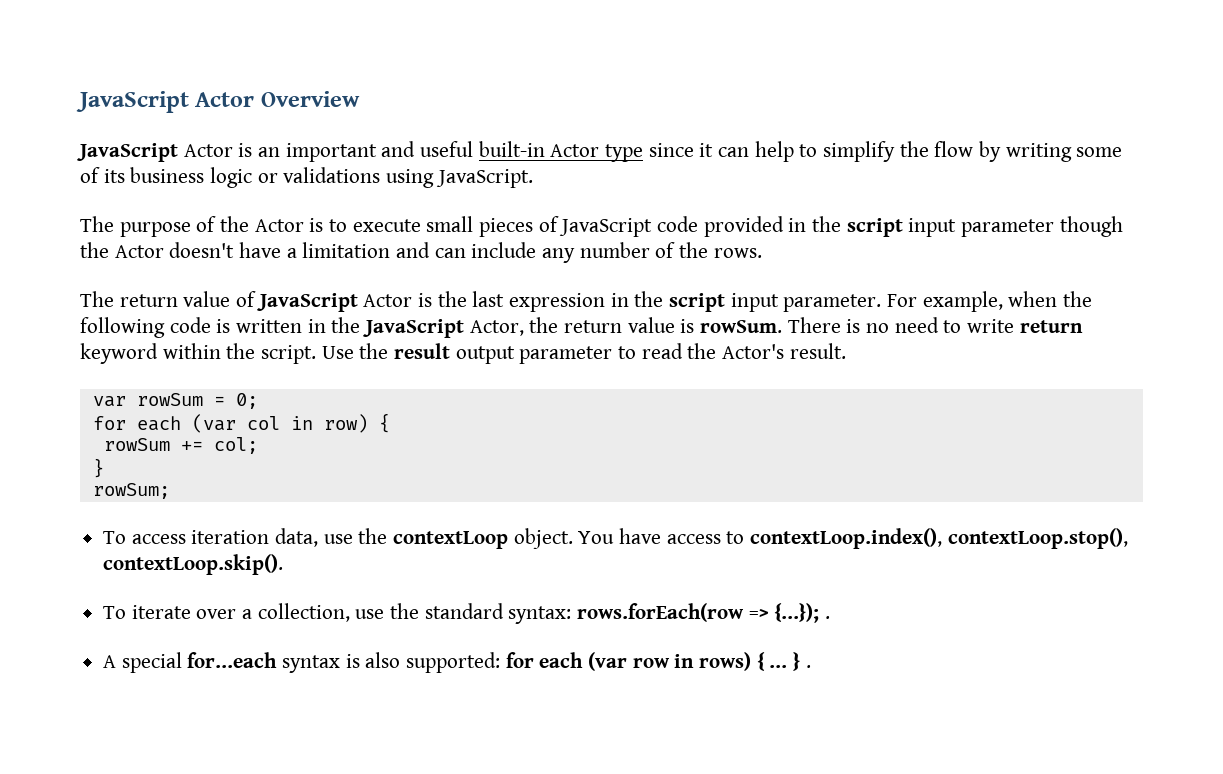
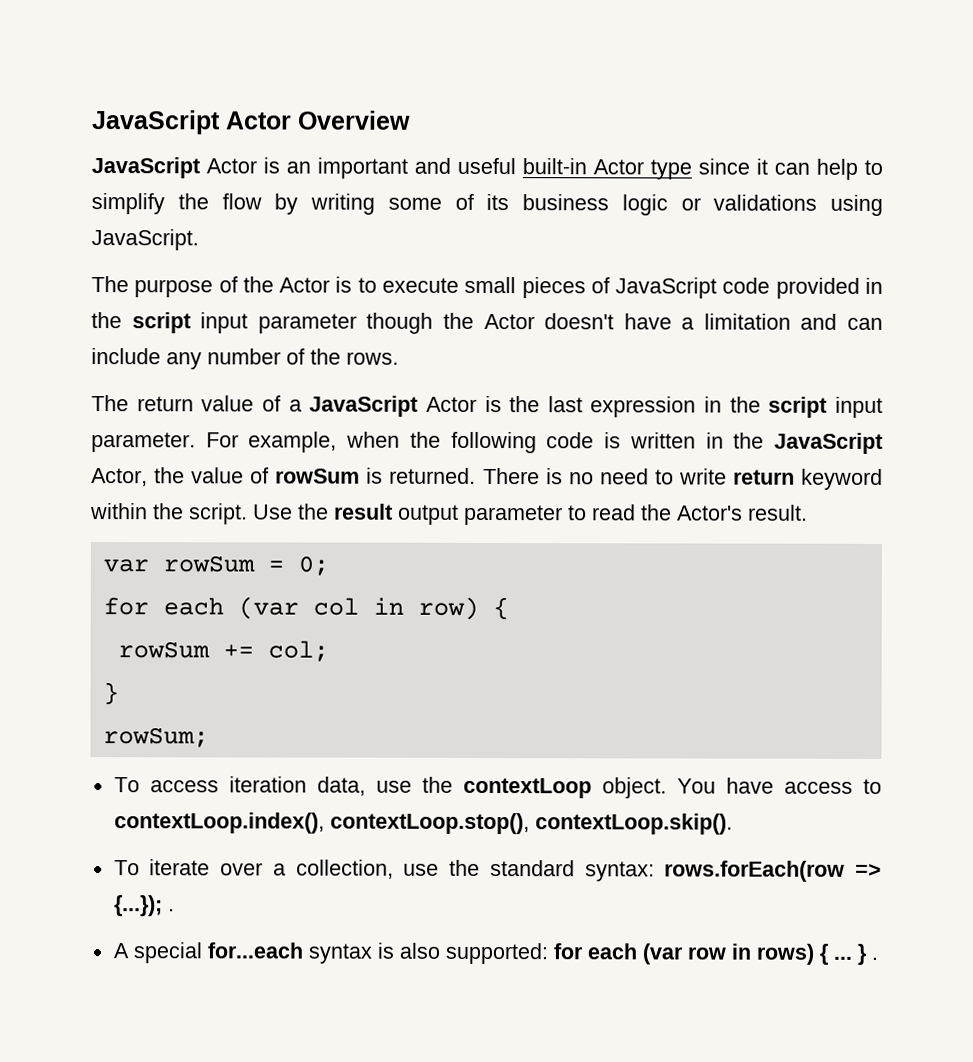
- The return value of JavaScript Actor is the last expression in the script input parameter.
+ The return value of a JavaScript Actor is the last expression in the script input parameter.
- For example, when the following code is written in the JavaScript Actor, the return value is rowSum.
+ For example, when the following code is written in the JavaScript Actor, the value of rowSum is returned.

